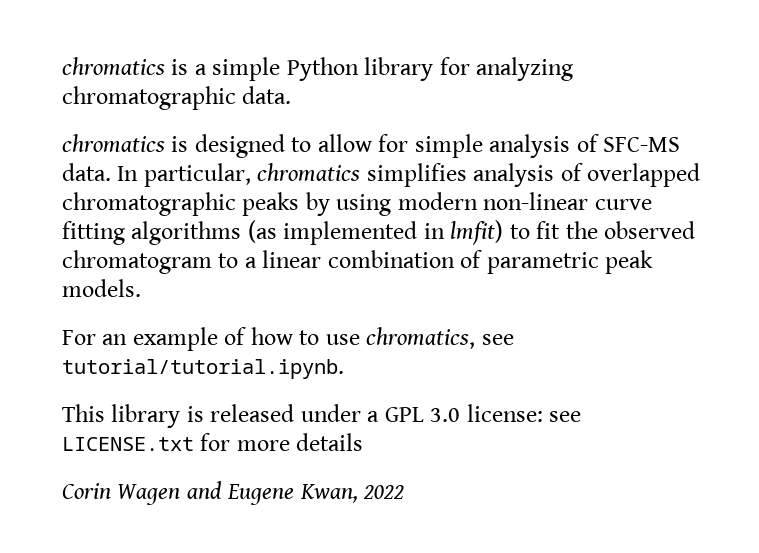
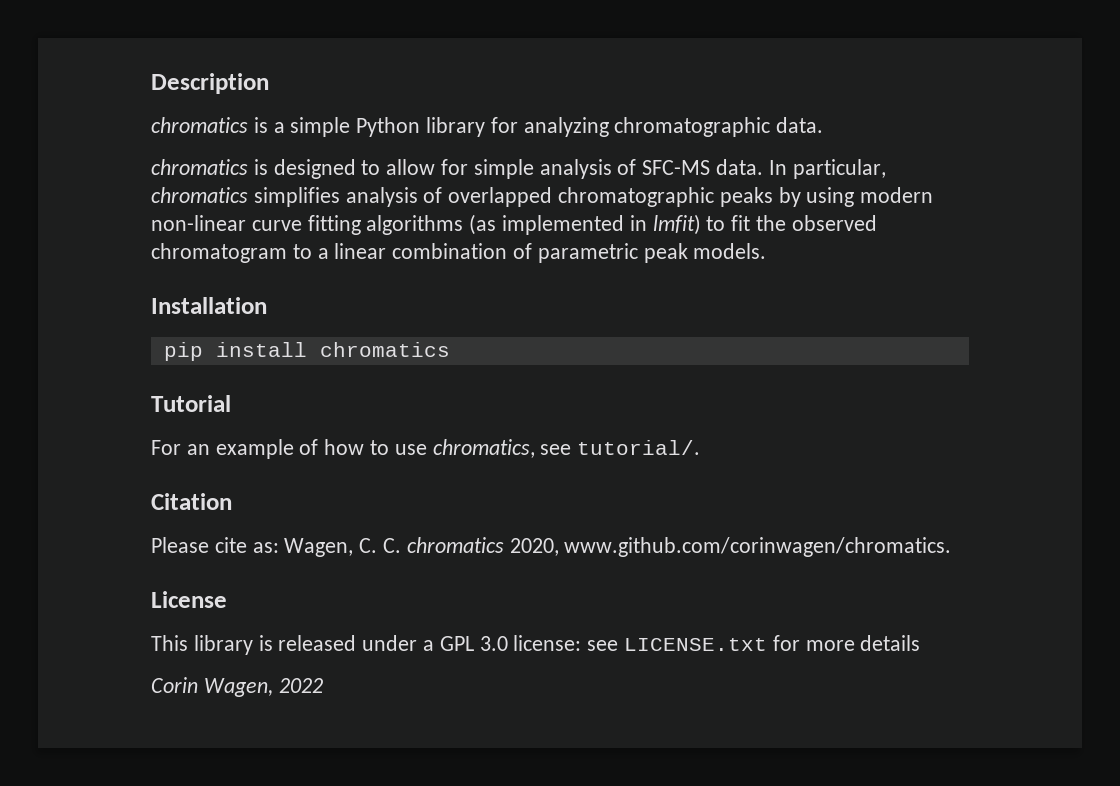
+ Description
+ Installation
+ pip install chromatics
+ Tutorial
- For an example of how to use chromatics, see tutorial/tutorial.ipynb.
+ For an example of how to use chromatics, see tutorial/.
+ Citation
+ Please cite as: Wagen, C. C. chromatics 2020, www.github.com/corinwagen/chromatics.
+ License
- Corin Wagen and Eugene Kwan, 2022
+ Corin Wagen, 2022

